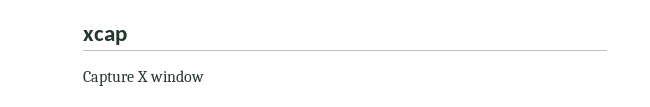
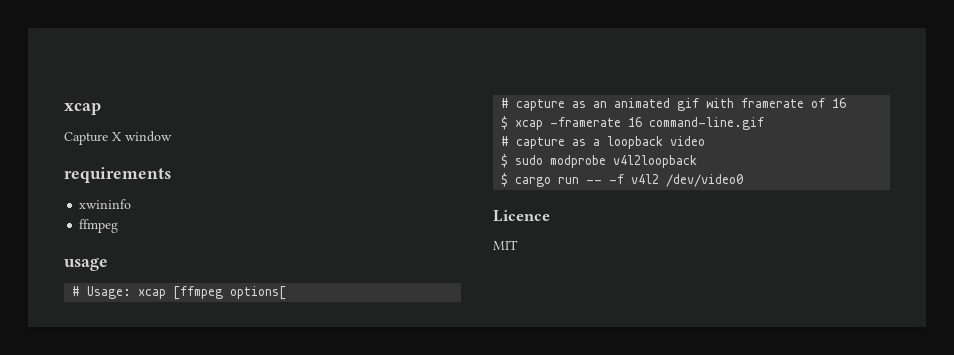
+ requirements
+ xwininfo
+ ffmpeg
+ usage
+ # Usage: xcap [ffmpeg options[
+ # capture as an animated gif with framerate of 16
+ $ xcap -framerate 16 command-line.gif
+ # capture as a loopback video
+ $ sudo modprobe v4l2loopback
+ $ cargo run -- -f v4l2 /dev/video0
+ Licence
+ MIT

